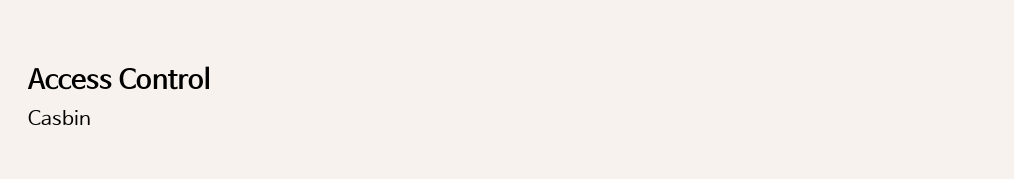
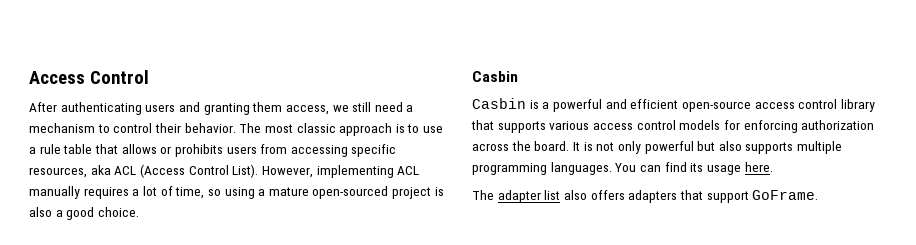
+ After authenticating users and granting them access, we still need a mechanism to control their behavior. The most classic approach is to use a rule table that allows or prohibits users from accessing specific resources, aka ACL (Access Control List). However, implementing ACL manually requires a lot of time, so using a mature open-sourced project is also a good choice.
  Casbin
+ Casbin is a powerful and efficient open-source access control library that supports various access control models for enforcing authorization across the board. It is not only powerful but also supports multiple programming languages. You can find its usage here.
+ The adapter list also offers adapters that support GoFrame.

